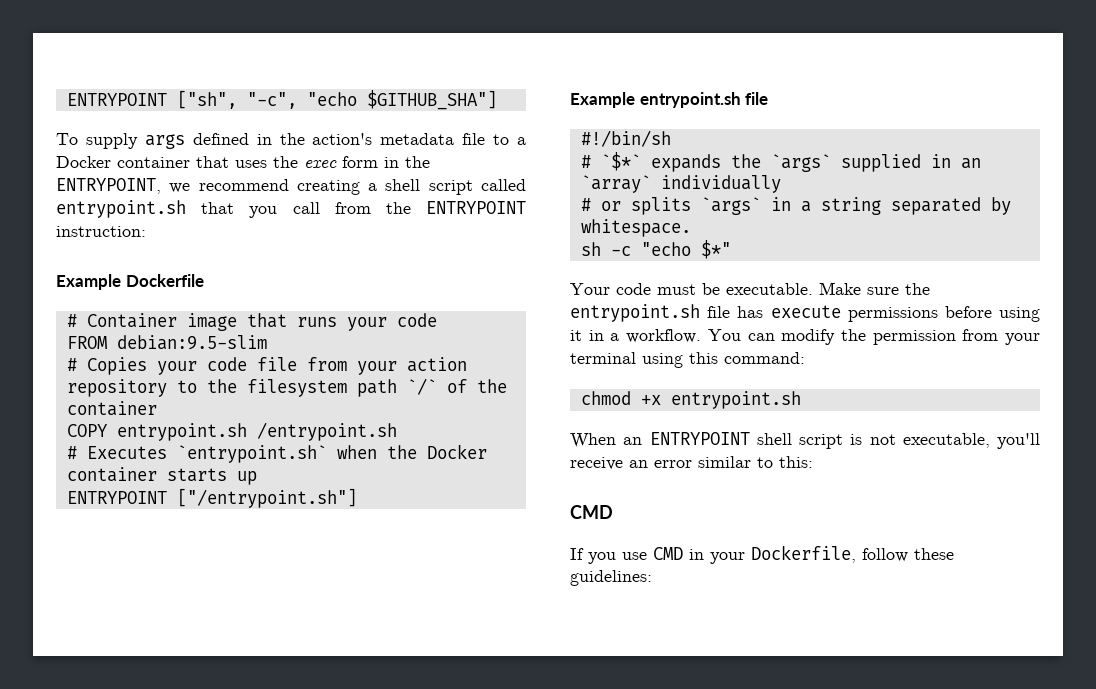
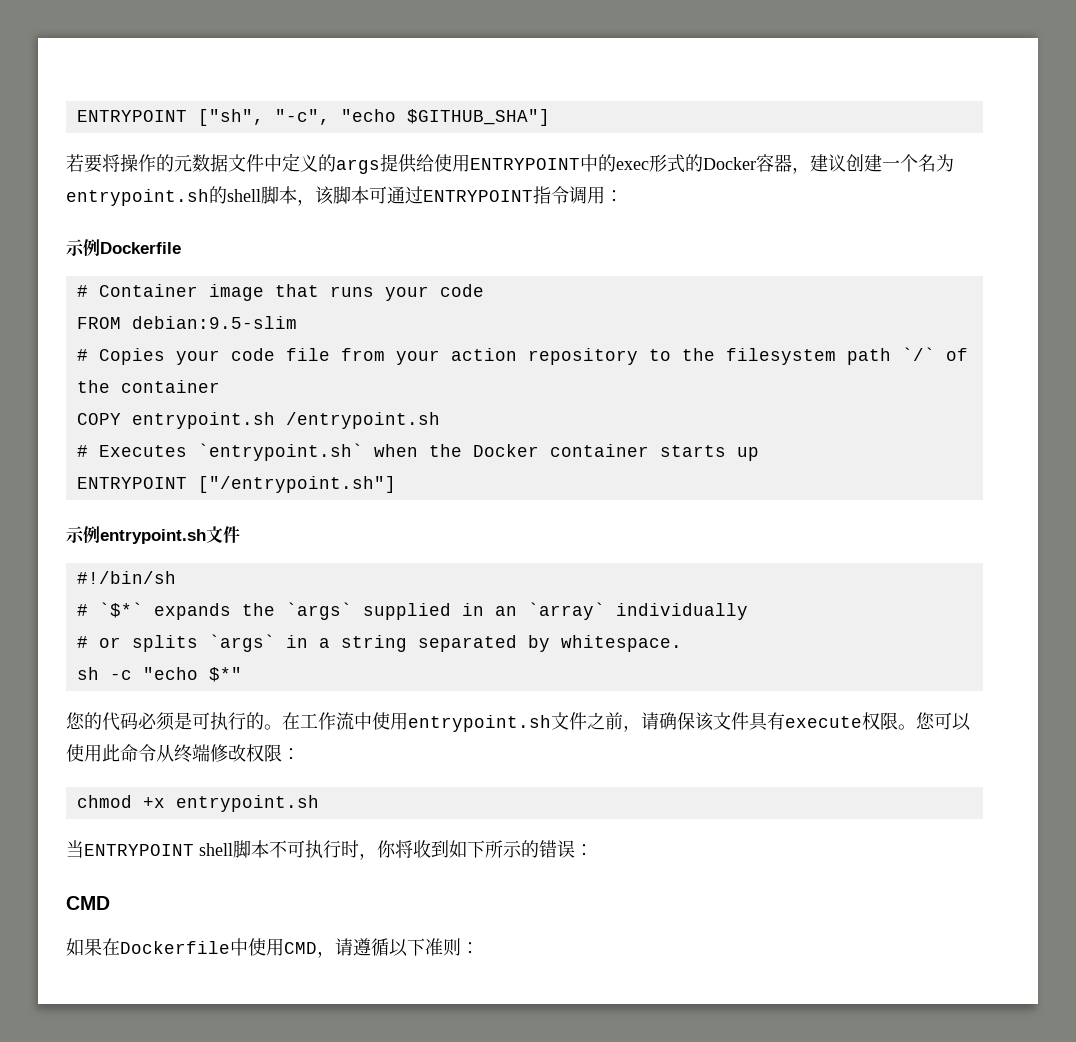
- To supply args defined in the action's metadata file to a Docker container that uses the exec form in the ENTRYPOINT, we recommend creating a shell script called entrypoint.sh that you call from the ENTRYPOINT instruction:
- Example Dockerfile
+ 若要将操作的元数据文件中定义的args提供给使用ENTRYPOINT中的exec形式的Docker容器，建议创建一个名为entrypoint.sh的shell脚本，该脚本可通过ENTRYPOINT指令调用：
+ 示例Dockerfile
- Example entrypoint.sh file
+ 示例entrypoint.sh文件
- Your code must be executable. Make sure the entrypoint.sh file has execute permissions before using it in a workflow. You can modify the permission from your terminal using this command:
+ 您的代码必须是可执行的。在工作流中使用entrypoint.sh文件之前，请确保该文件具有execute权限。您可以使用此命令从终端修改权限：
  chmod +x entrypoint.sh
- When an ENTRYPOINT shell script is not executable, you'll receive an error similar to this:
+ 当ENTRYPOINT shell脚本不可执行时，你将收到如下所示的错误：
  CMD
- If you use CMD in your Dockerfile, follow these guidelines:
+ 如果在Dockerfile中使用CMD，请遵循以下准则：

